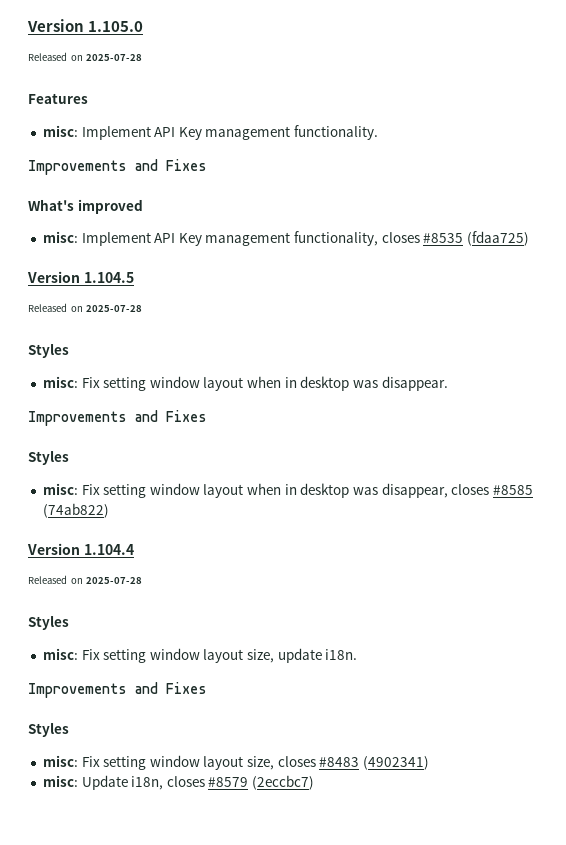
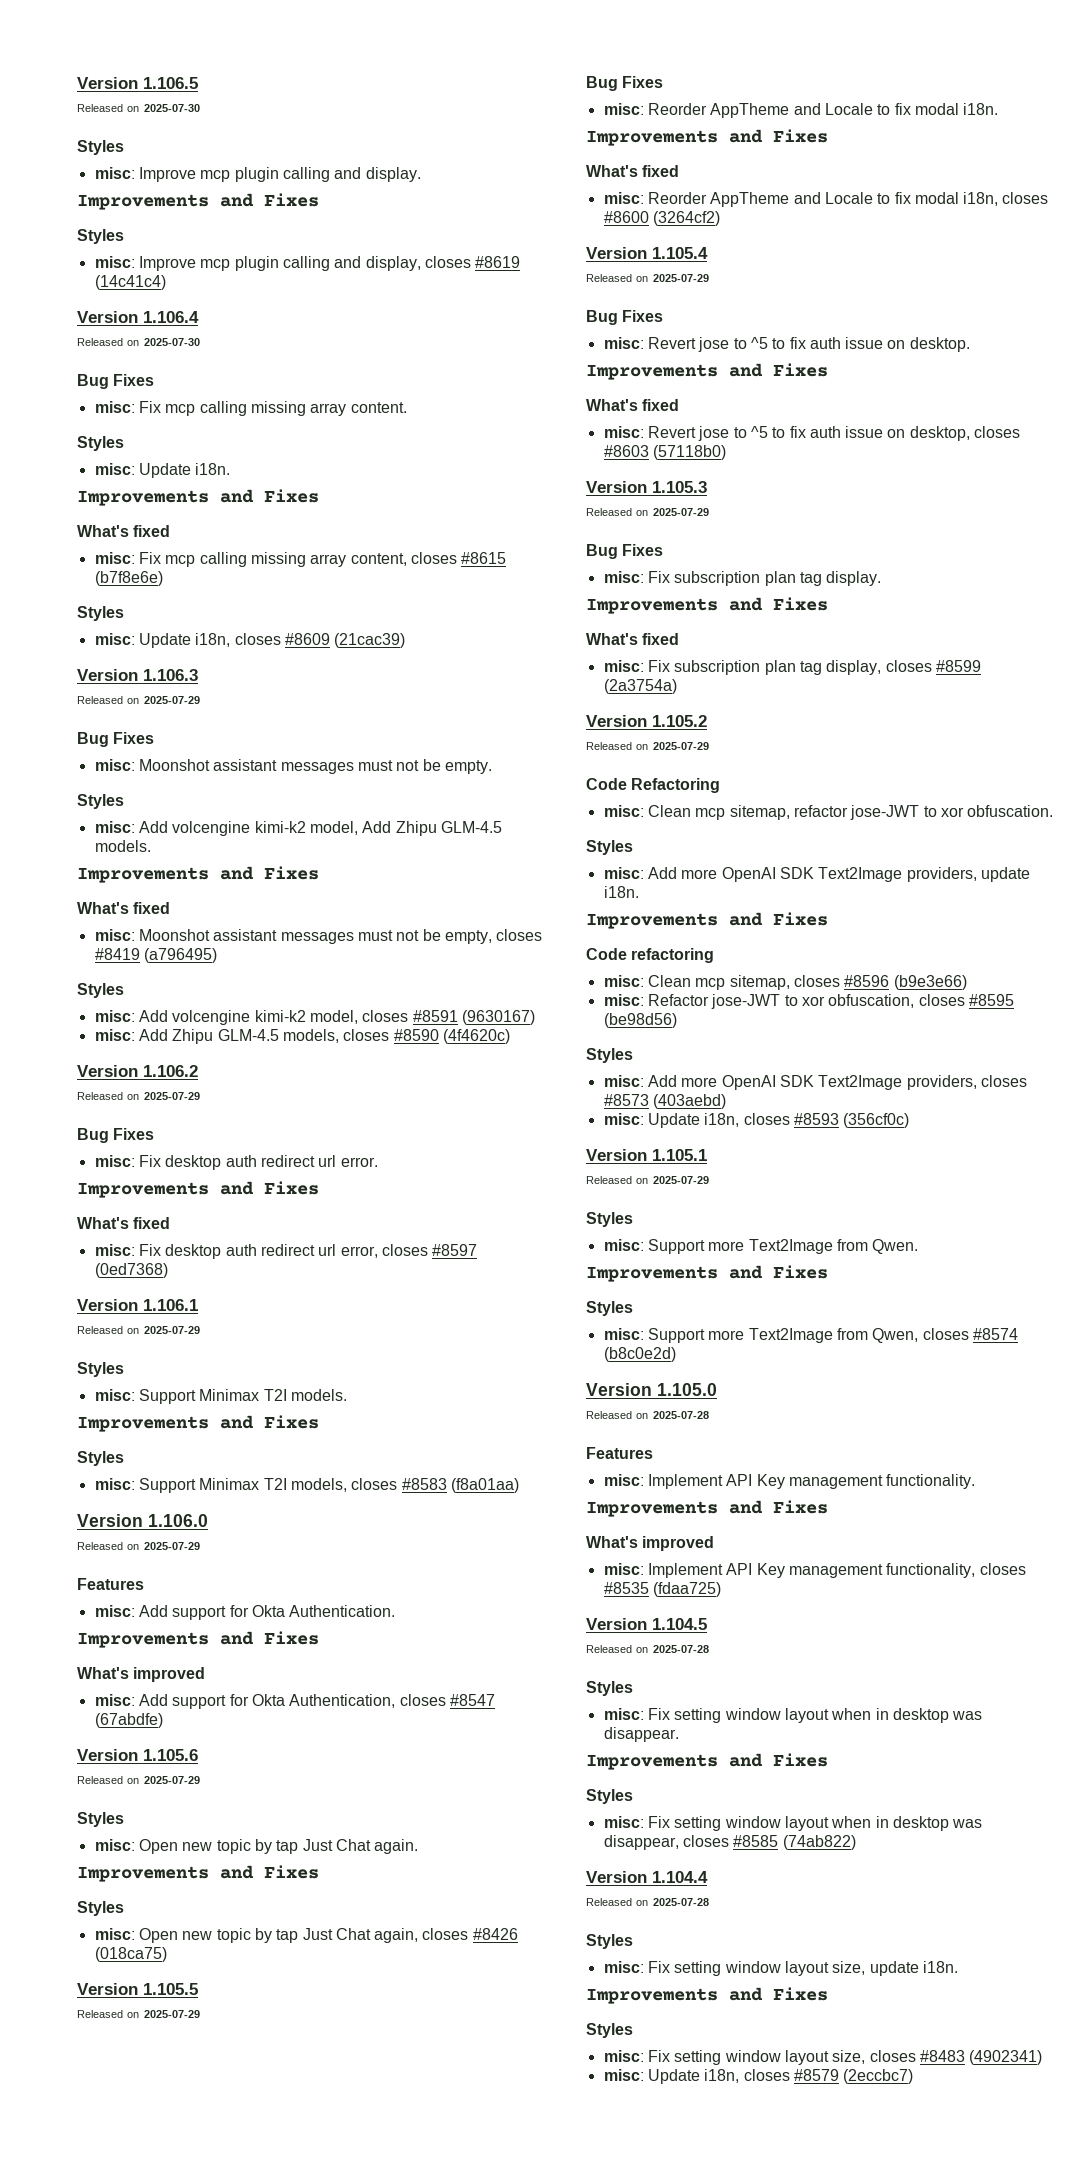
+ Version 1.106.5
+ Released on 2025-07-30
+ Styles
+ misc: Improve mcp plugin calling and display.
+ Improvements and Fixes
+ Styles
+ misc: Improve mcp plugin calling and display, closes #8619 (14c41c4)
+ Version 1.106.4
+ Released on 2025-07-30
+ Bug Fixes
+ misc: Fix mcp calling missing array content.
+ Styles
+ misc: Update i18n.
+ Improvements and Fixes
+ What's fixed
+ misc: Fix mcp calling missing array content, closes #8615 (b7f8e6e)
+ Styles
+ misc: Update i18n, closes #8609 (21cac39)
+ Version 1.106.3
+ Released on 2025-07-29
+ Bug Fixes
+ misc: Moonshot assistant messages must not be empty.
+ Styles
+ misc: Add volcengine kimi-k2 model, Add Zhipu GLM-4.5 models.
+ Improvements and Fixes
+ What's fixed
+ misc: Moonshot assistant messages must not be empty, closes #8419 (a796495)
+ Styles
+ misc: Add volcengine kimi-k2 model, closes #8591 (9630167)
+ misc: Add Zhipu GLM-4.5 models, closes #8590 (4f4620c)
+ Version 1.106.2
+ Released on 2025-07-29
+ Bug Fixes
+ misc: Fix desktop auth redirect url error.
+ Improvements and Fixes
+ What's fixed
+ misc: Fix desktop auth redirect url error, closes #8597 (0ed7368)
+ Version 1.106.1
+ Released on 2025-07-29
+ Styles
+ misc: Support Minimax T2I models.
+ Improvements and Fixes
+ Styles
+ misc: Support Minimax T2I models, closes #8583 (f8a01aa)
+ Version 1.106.0
+ Released on 2025-07-29
+ Features
+ misc: Add support for Okta Authentication.
+ Improvements and Fixes
+ What's improved
+ misc: Add support for Okta Authentication, closes #8547 (67abdfe)
+ Version 1.105.6
+ Released on 2025-07-29
+ Styles
+ misc: Open new topic by tap Just Chat again.
+ Improvements and Fixes
+ Styles
+ misc: Open new topic by tap Just Chat again, closes #8426 (018ca75)
+ Version 1.105.5
+ Released on 2025-07-29
+ Bug Fixes
+ misc: Reorder AppTheme and Locale to fix modal i18n.
+ Improvements and Fixes
+ What's fixed
+ misc: Reorder AppTheme and Locale to fix modal i18n, closes #8600 (3264cf2)
+ Version 1.105.4
+ Released on 2025-07-29
+ Bug Fixes
+ misc: Revert jose to ^5 to fix auth issue on desktop.
+ Improvements and Fixes
+ What's fixed
+ misc: Revert jose to ^5 to fix auth issue on desktop, closes #8603 (57118b0)
+ Version 1.105.3
+ Released on 2025-07-29
+ Bug Fixes
+ misc: Fix subscription plan tag display.
+ Improvements and Fixes
+ What's fixed
+ misc: Fix subscription plan tag display, closes #8599 (2a3754a)
+ Version 1.105.2
+ Released on 2025-07-29
+ Code Refactoring
+ misc: Clean mcp sitemap, refactor jose-JWT to xor obfuscation.
+ Styles
+ misc: Add more OpenAI SDK Text2Image providers, update i18n.
+ Improvements and Fixes
+ Code refactoring
+ misc: Clean mcp sitemap, closes #8596 (b9e3e66)
+ misc: Refactor jose-JWT to xor obfuscation, closes #8595 (be98d56)
+ Styles
+ misc: Add more OpenAI SDK Text2Image providers, closes #8573 (403aebd)
+ misc: Update i18n, closes #8593 (356cf0c)
+ Version 1.105.1
+ Released on 2025-07-29
+ Styles
+ misc: Support more Text2Image from Qwen.
+ Improvements and Fixes
+ Styles
+ misc: Support more Text2Image from Qwen, closes #8574 (b8c0e2d)

